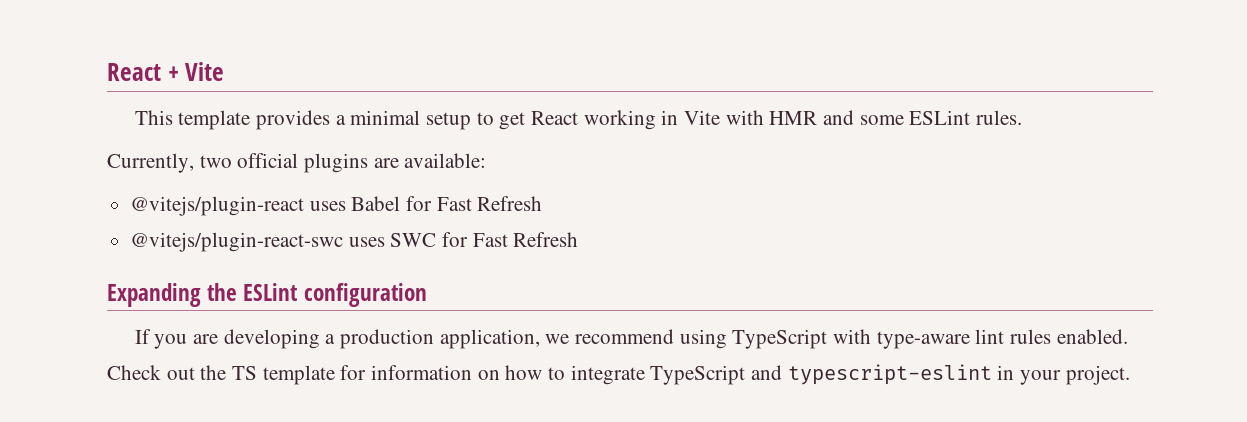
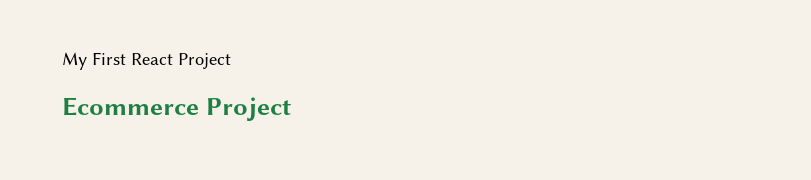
- React + Vite
- This template provides a minimal setup to get React working in Vite with HMR and some ESLint rules.
- Currently, two official plugins are available:
- @vitejs/plugin-react uses Babel for Fast Refresh
- @vitejs/plugin-react-swc uses SWC for Fast Refresh
- Expanding the ESLint configuration
- If you are developing a production application, we recommend using TypeScript with type-aware lint rules enabled. Check out the TS template for information on how to integrate TypeScript and typescript-eslint in your project.
+ My First React Project
+ Ecommerce Project

